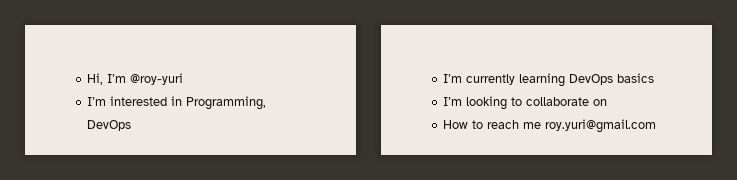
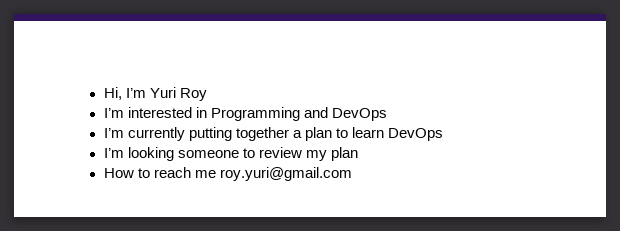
- Hi, I’m @roy-yuri
+ Hi, I’m Yuri Roy
- I’m interested in Programming, DevOps
+ I’m interested in Programming and DevOps
- I’m currently learning DevOps basics
+ I’m currently putting together a plan to learn DevOps
- I’m looking to collaborate on
+ I’m looking someone to review my plan

